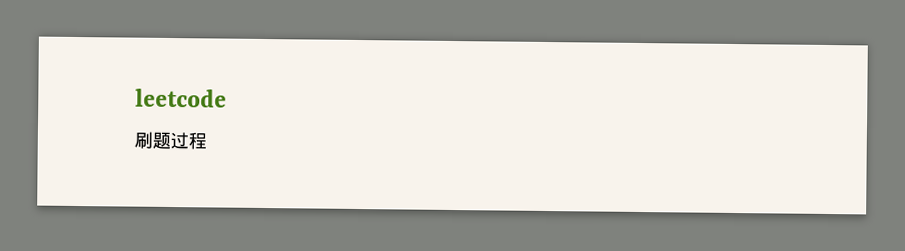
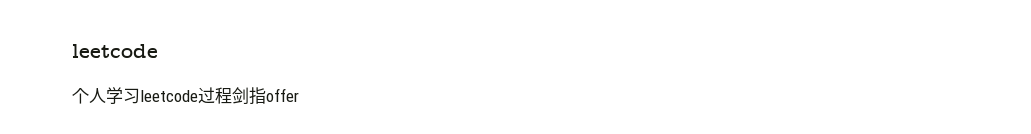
- 刷题过程
+ 个人学习leetcode过程剑指offer

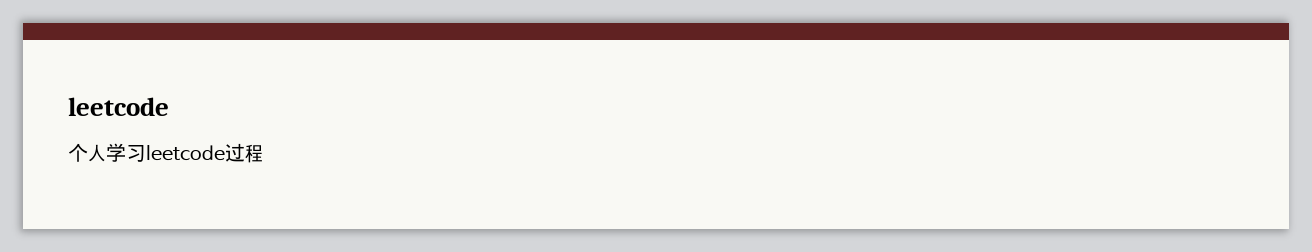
- 个人学习leetcode过程剑指offer
+ 个人学习leetcode过程

